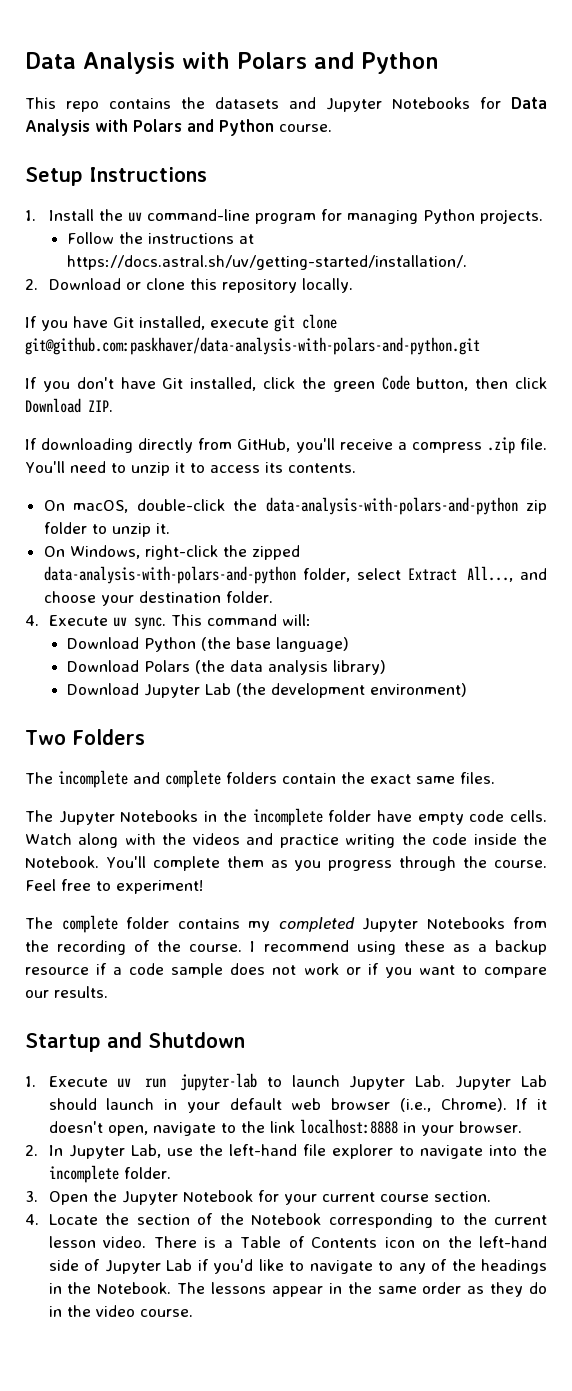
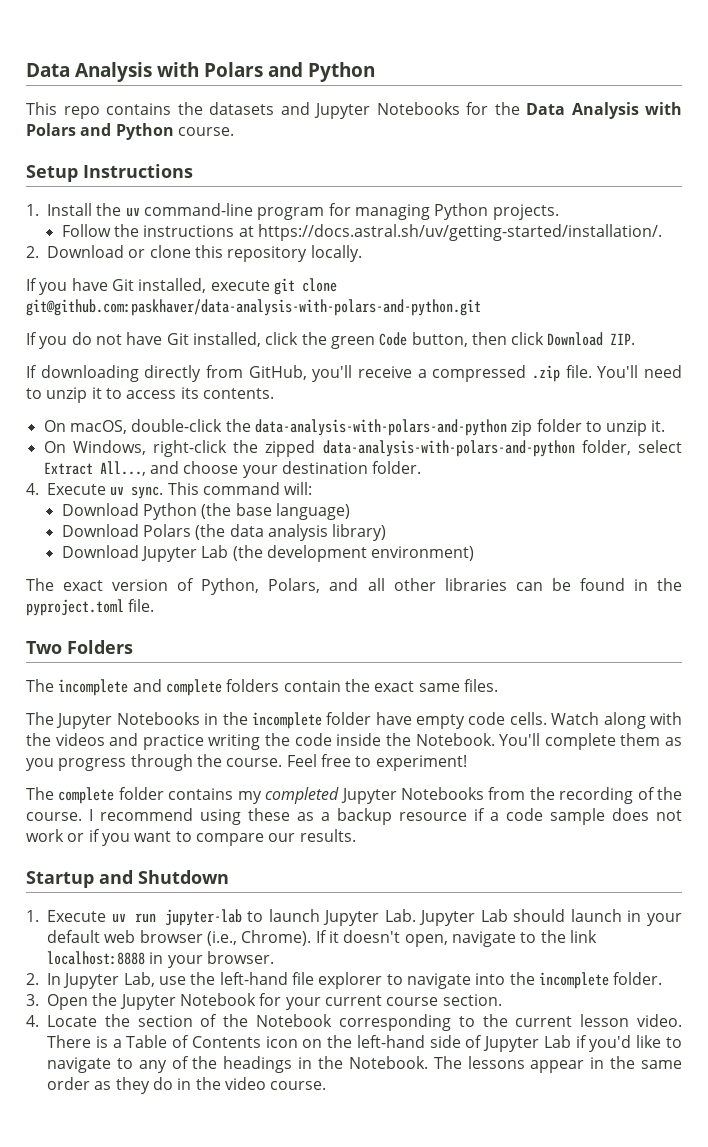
- This repo contains the datasets and Jupyter Notebooks for Data Analysis with Polars and Python course.
+ This repo contains the datasets and Jupyter Notebooks for the Data Analysis with Polars and Python course.
- If you don't have Git installed, click the green Code button, then click Download ZIP.
+ If you do not have Git installed, click the green Code button, then click Download ZIP.
- If downloading directly from GitHub, you'll receive a compress .zip file.
+ If downloading directly from GitHub, you'll receive a compressed .zip file.
+ The exact version of Python, Polars, and all other libraries can be found in the pyproject.toml file.

